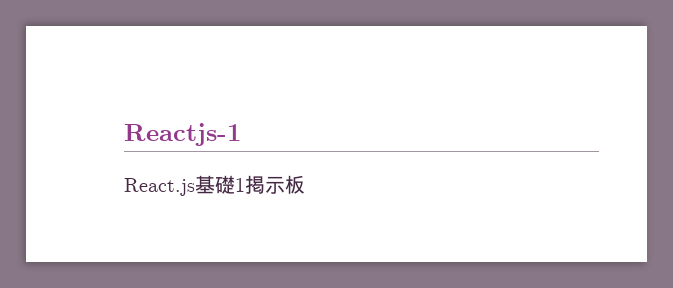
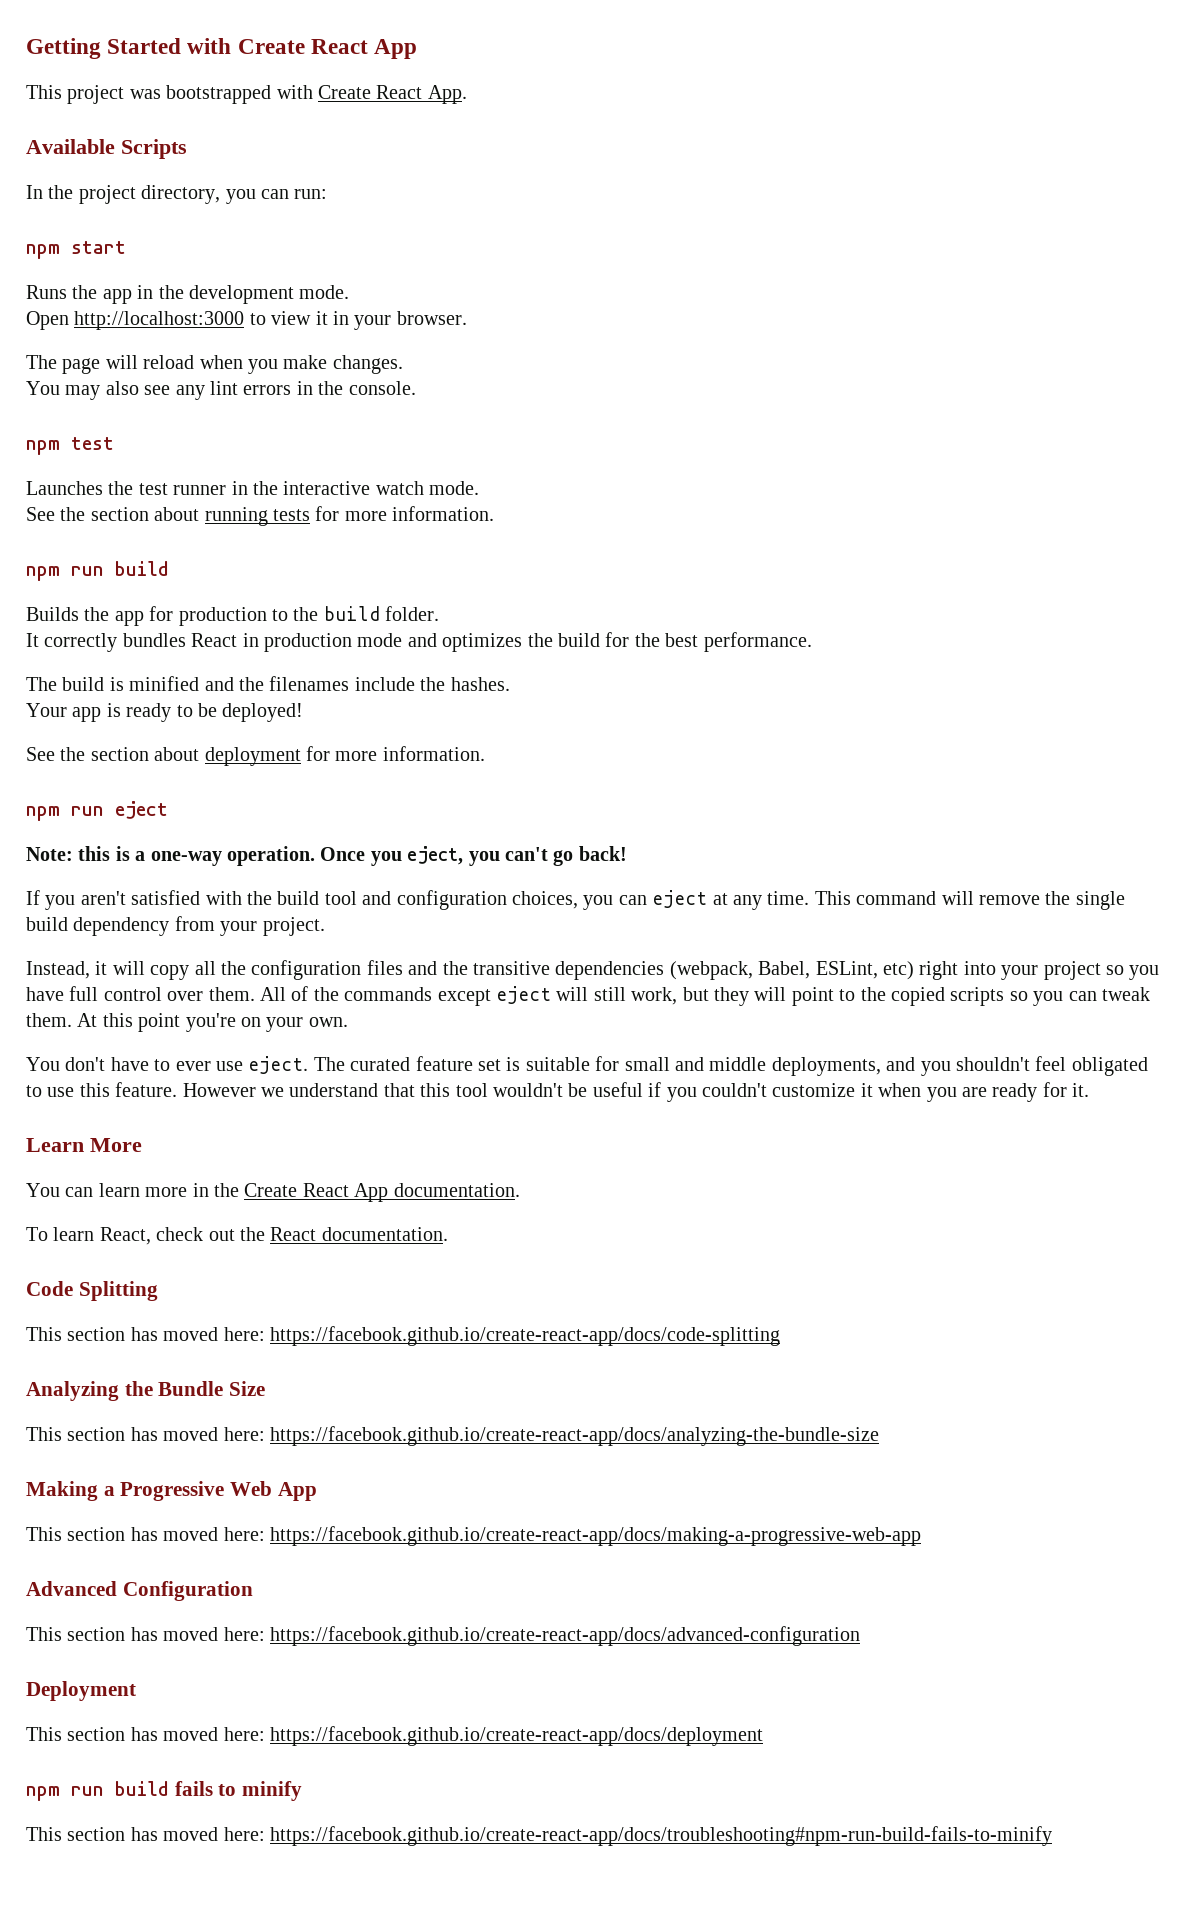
- Reactjs-1
- React.js基礎1掲示板
+ Getting Started with Create React App
+ This project was bootstrapped with Create React App.
+ Available Scripts
+ In the project directory, you can run:
+ npm start
+ Runs the app in the development mode.
+ Open http://localhost:3000 to view it in your browser.
+ The page will reload when you make changes.
+ You may also see any lint errors in the console.
+ npm test
+ Launches the test runner in the interactive watch mode.
+ See the section about running tests for more information.
+ npm run build
+ Builds the app for production to the build folder.
+ It correctly bundles React in production mode and optimizes the build for the best performance.
+ The build is minified and the filenames include the hashes.
+ Your app is ready to be deployed!
+ See the section about deployment for more information.
+ npm run eject
+ Note: this is a one-way operation. Once you eject, you can't go back!
+ If you aren't satisfied with the build tool and configuration choices, you can eject at any time. This command will remove the single build dependency from your project.
+ Instead, it will copy all the configuration files and the transitive dependencies (webpack, Babel, ESLint, etc) right into your project so you have full control over them. All of the commands except eject will still work, but they will point to the copied scripts so you can tweak them. At this point you're on your own.
+ You don't have to ever use eject. The curated feature set is suitable for small and middle deployments, and you shouldn't feel obligated to use this feature. However we understand that this tool wouldn't be useful if you couldn't customize it when you are ready for it.
+ Learn More
+ You can learn more in the Create React App documentation.
+ To learn React, check out the React documentation.
+ Code Splitting
+ This section has moved here: https://facebook.github.io/create-react-app/docs/code-splitting
+ Analyzing the Bundle Size
+ This section has moved here: https://facebook.github.io/create-react-app/docs/analyzing-the-bundle-size
+ Making a Progressive Web App
+ This section has moved here: https://facebook.github.io/create-react-app/docs/making-a-progressive-web-app
+ Advanced Configuration
+ This section has moved here: https://facebook.github.io/create-react-app/docs/advanced-configuration
+ Deployment
+ This section has moved here: https://facebook.github.io/create-react-app/docs/deployment
+ npm run build fails to minify
+ This section has moved here: https://facebook.github.io/create-react-app/docs/troubleshooting#npm-run-build-fails-to-minify

